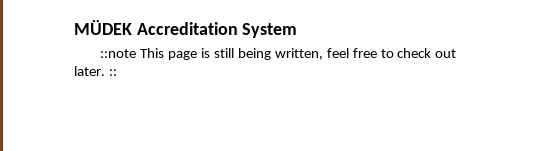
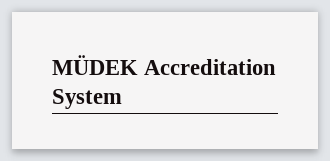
- ::note This page is still being written, feel free to check out later. ::

